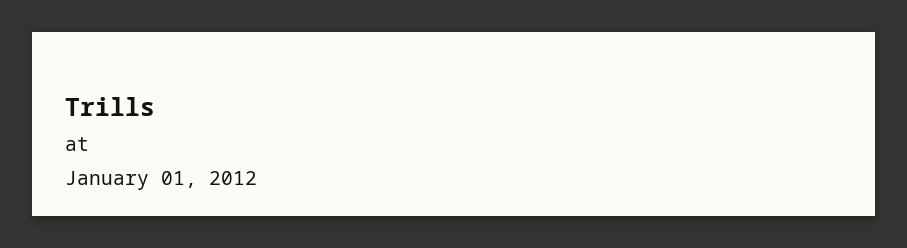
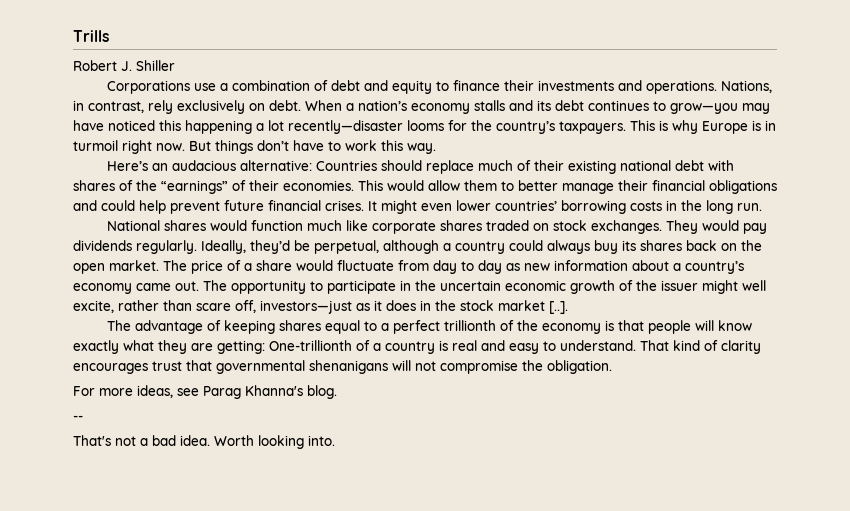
- at
- January 01, 2012
+ Robert J. Shiller
+ Corporations use a combination of debt and equity to finance their investments and operations. Nations, in contrast, rely exclusively on debt. When a nation’s economy stalls and its debt continues to grow—you may have noticed this happening a lot recently—disaster looms for the country’s taxpayers. This is why Europe is in turmoil right now. But things don’t have to work this way.
+ Here’s an audacious alternative: Countries should replace much of their existing national debt with shares of the “earnings” of their economies. This would allow them to better manage their financial obligations and could help prevent future financial crises. It might even lower countries’ borrowing costs in the long run.
+ National shares would function much like corporate shares traded on stock exchanges. They would pay dividends regularly. Ideally, they’d be perpetual, although a country could always buy its shares back on the open market. The price of a share would fluctuate from day to day as new information about a country’s economy came out. The opportunity to participate in the uncertain economic growth of the issuer might well excite, rather than scare off, investors—just as it does in the stock market [..].
+ The advantage of keeping shares equal to a perfect trillionth of the economy is that people will know exactly what they are getting: One-trillionth of a country is real and easy to understand. That kind of clarity encourages trust that governmental shenanigans will not compromise the obligation.
+ For more ideas, see Parag Khanna's blog.
+ --
+ That's not a bad idea. Worth looking into.

